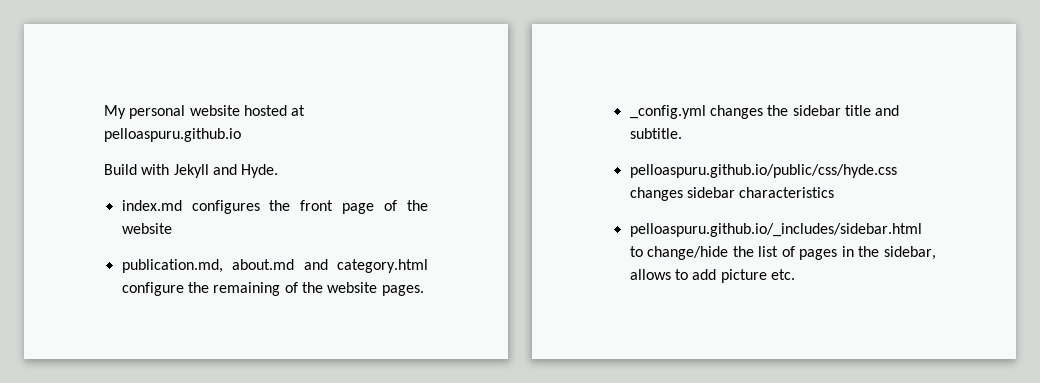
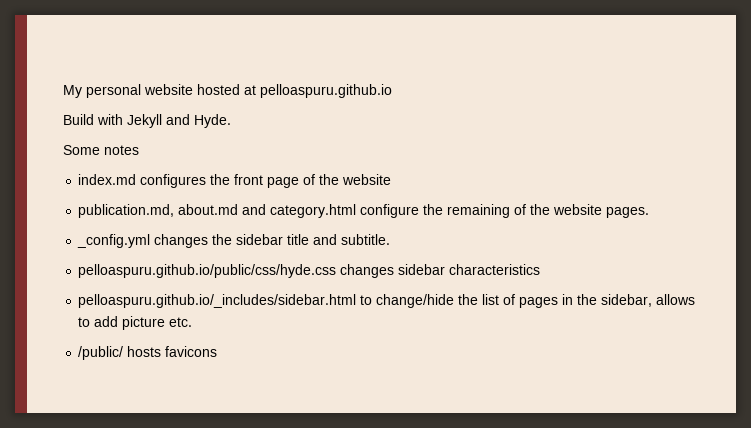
+ Some notes
+ /public/ hosts favicons

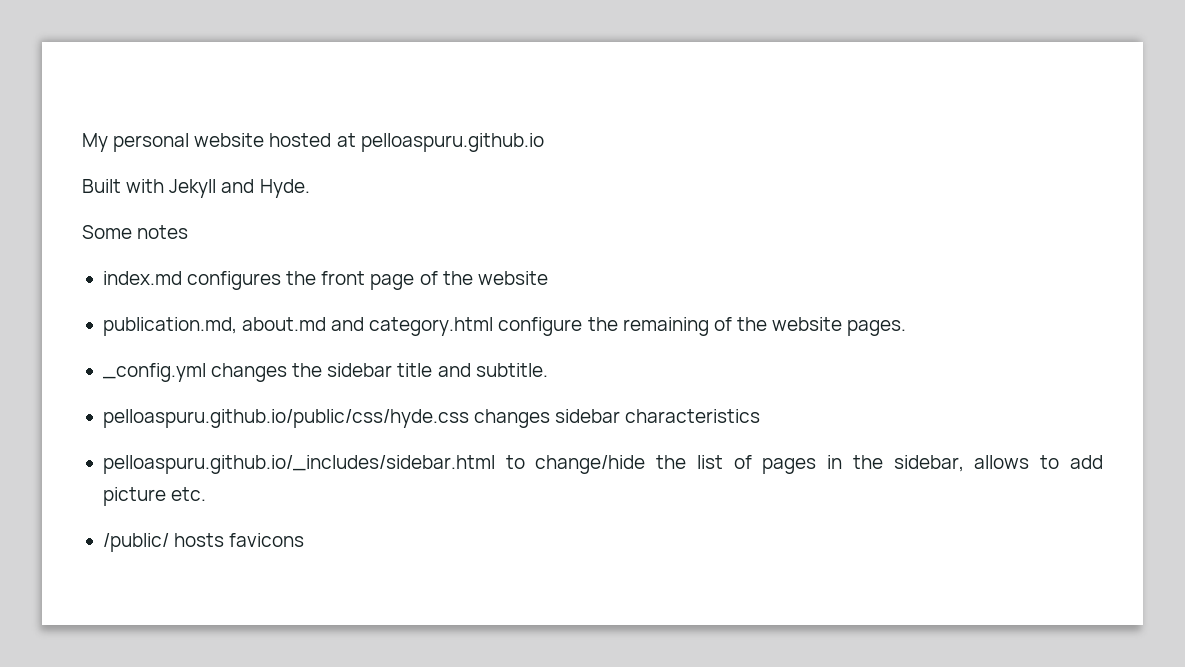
- Build with Jekyll and Hyde.
+ Built with Jekyll and Hyde.

